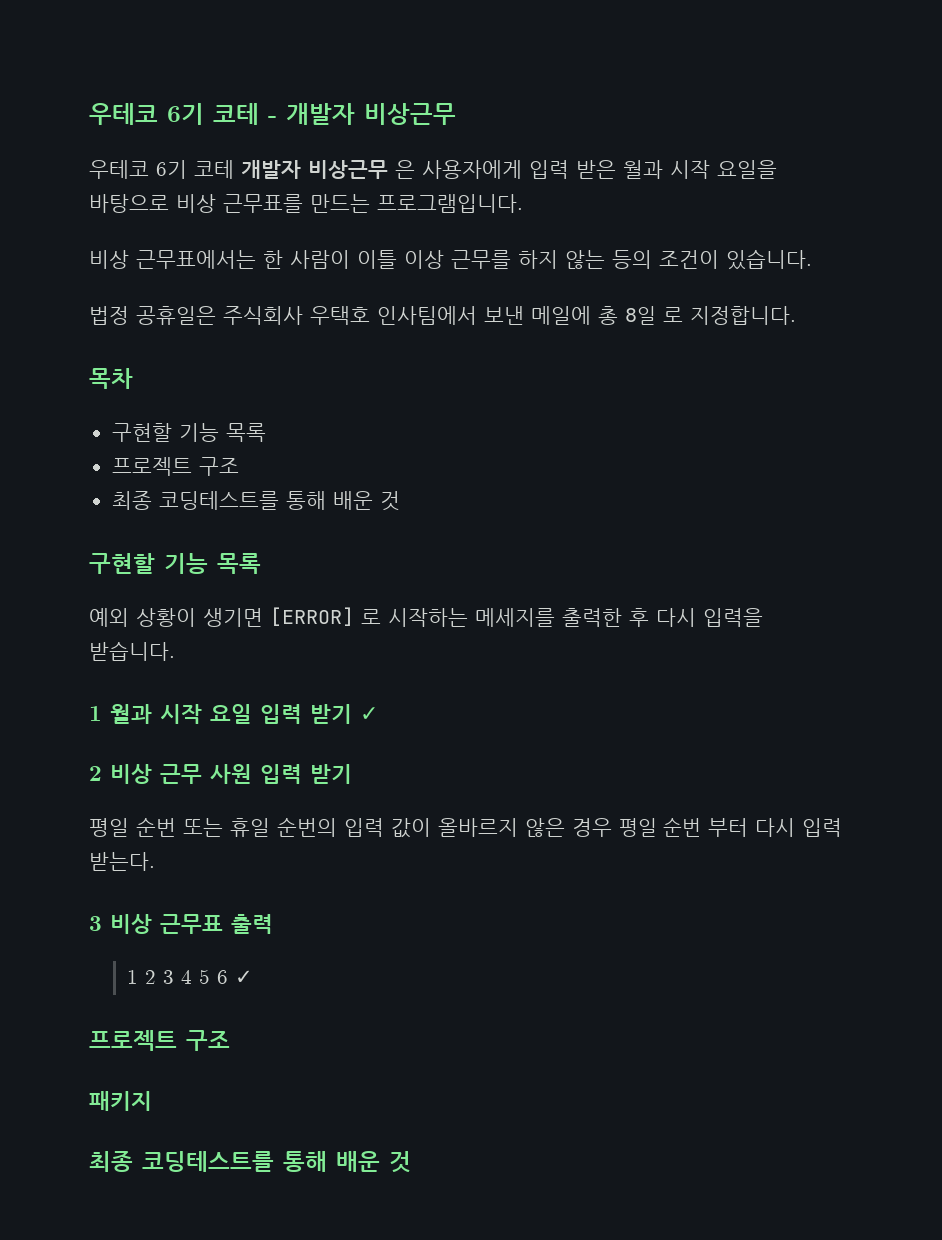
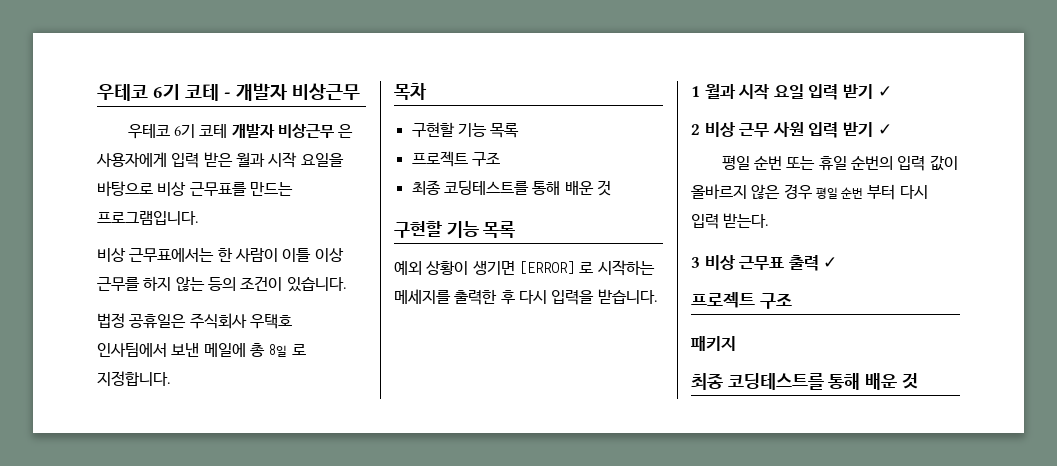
- 2 비상 근무 사원 입력 받기
+ 2 비상 근무 사원 입력 받기 ✓
- 3 비상 근무표 출력
- 1 2 3 4 5 6 ✓
+ 3 비상 근무표 출력 ✓

